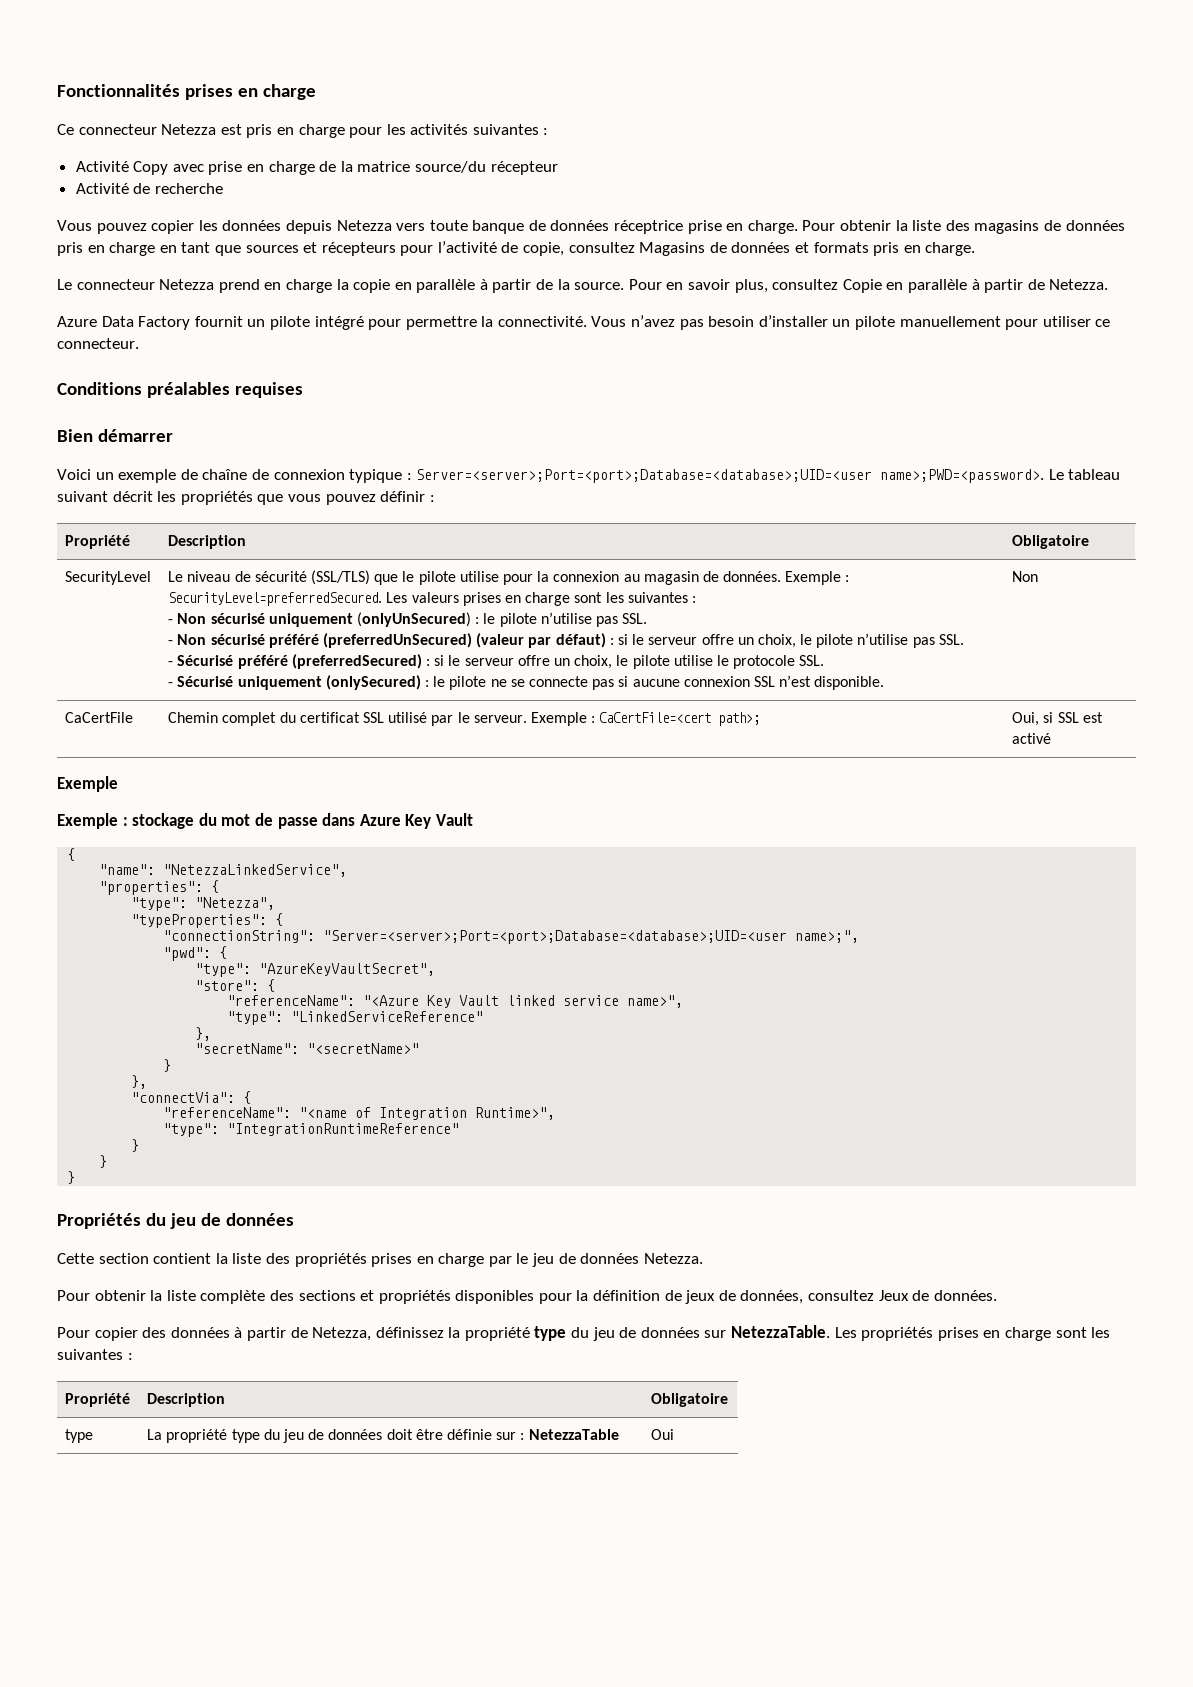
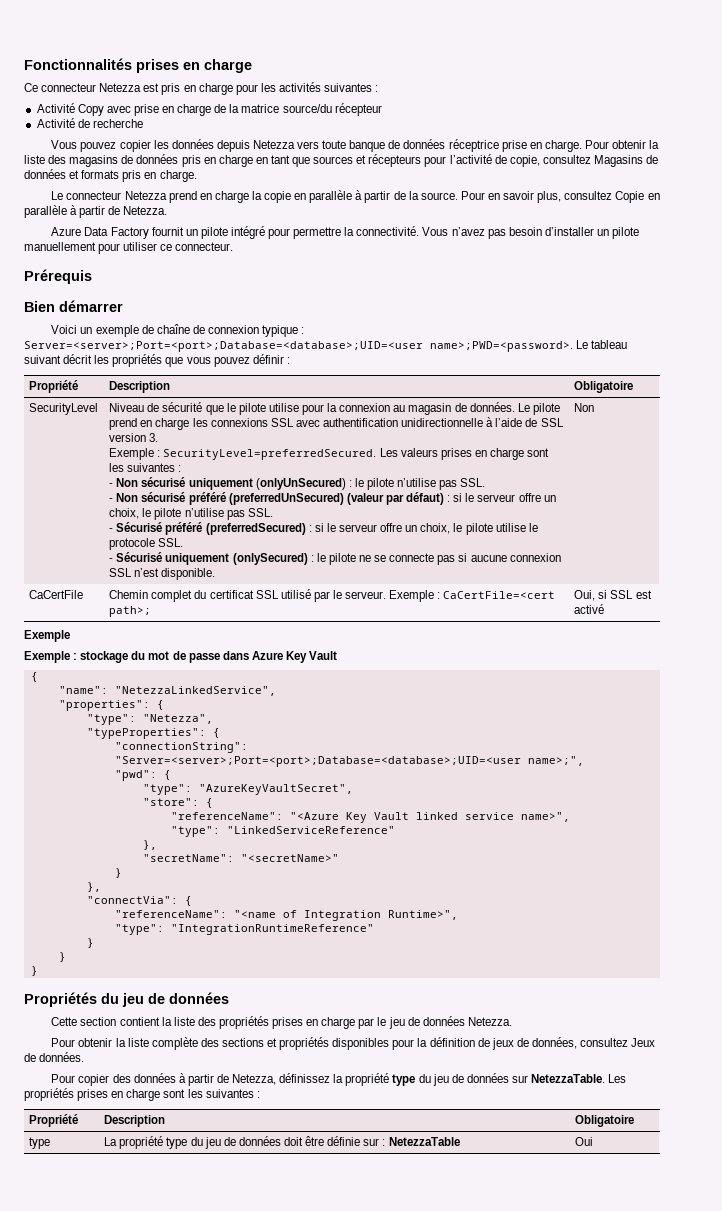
- Conditions préalables requises
+ Prérequis
- Le niveau de sécurité (SSL/TLS) que le pilote utilise pour la connexion au magasin de données. Exemple : SecurityLevel=preferredSecured.
+ Niveau de sécurité que le pilote utilise pour la connexion au magasin de données. Le pilote prend en charge les connexions SSL avec authentification unidirectionnelle à l’aide de SSL version 3.
+ Exemple : SecurityLevel=preferredSecured.

